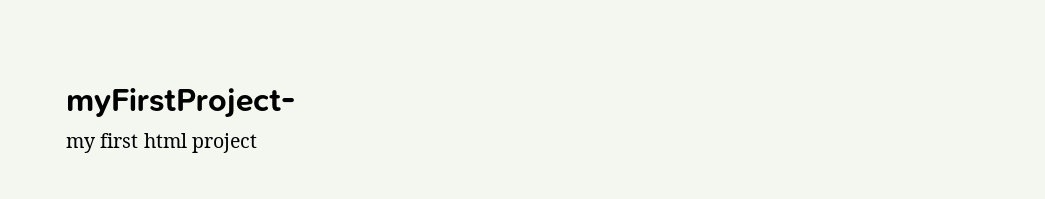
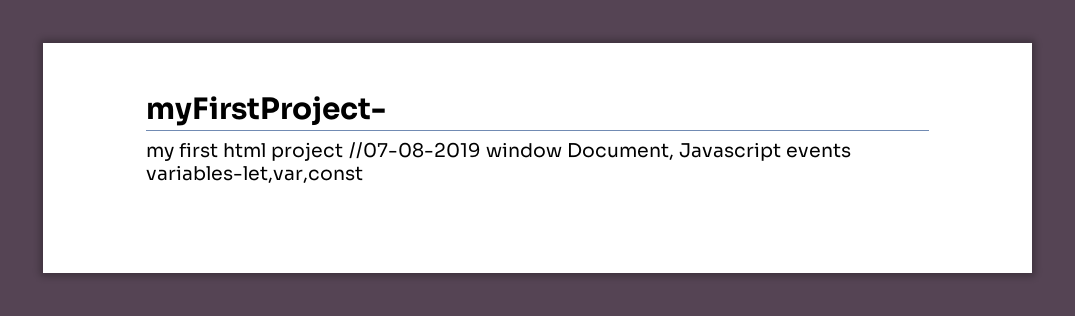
- my first html project
+ my first html project //07-08-2019 window Document, Javascript events variables-let,var,const

